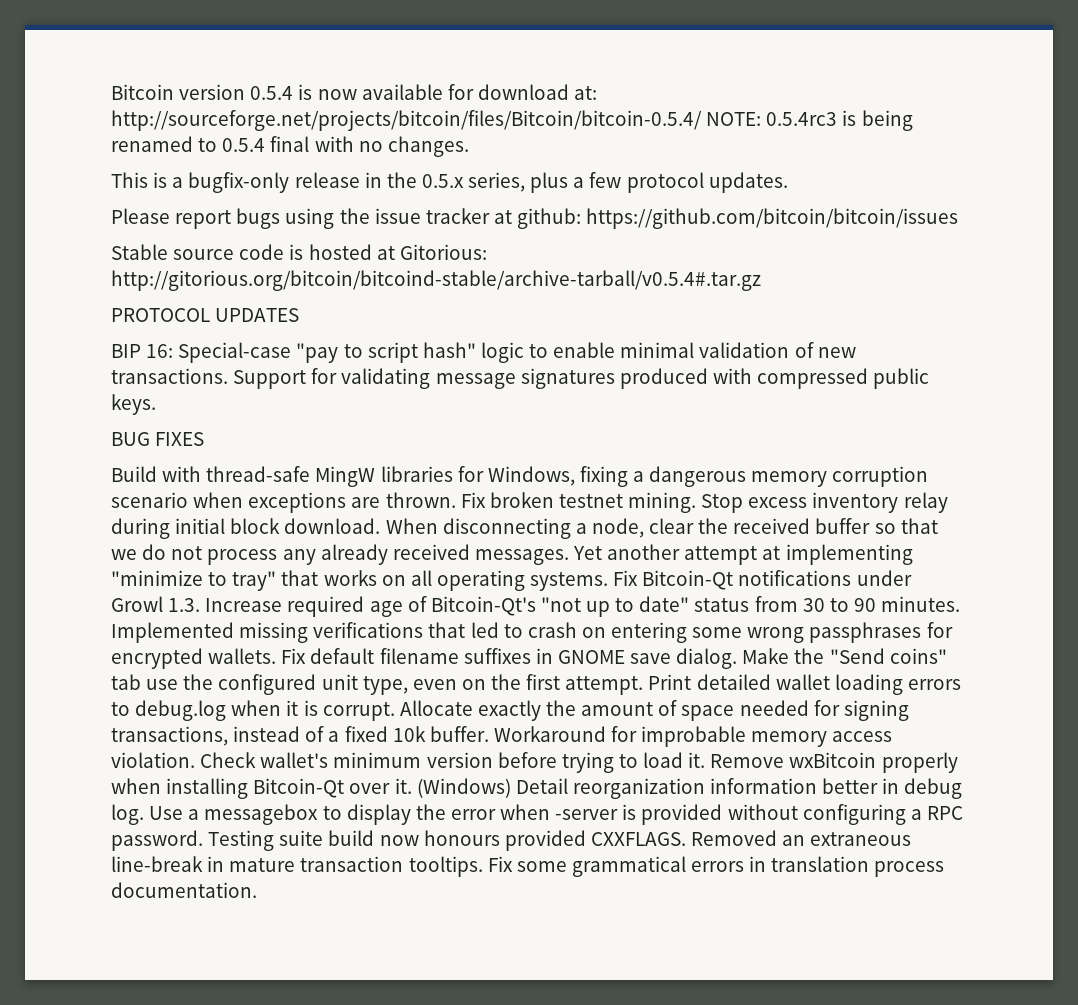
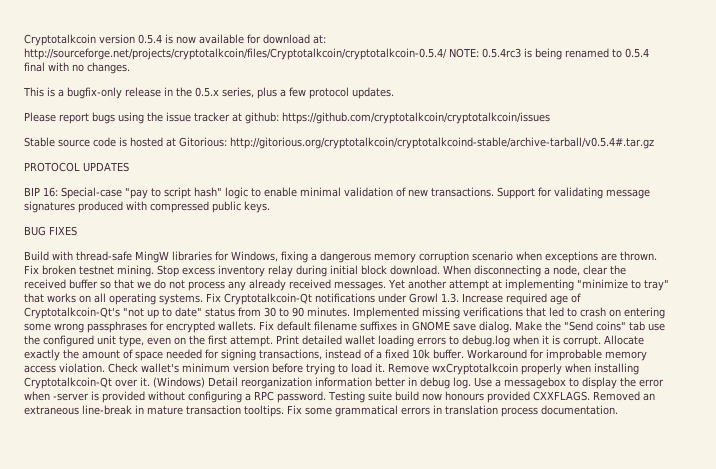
- Bitcoin version 0.5.4 is now available for download at: http://sourceforge.net/projects/bitcoin/files/Bitcoin/bitcoin-0.5.4/ NOTE: 0.5.4rc3 is being renamed to 0.5.4 final with no changes.
+ Cryptotalkcoin version 0.5.4 is now available for download at: http://sourceforge.net/projects/cryptotalkcoin/files/Cryptotalkcoin/cryptotalkcoin-0.5.4/ NOTE: 0.5.4rc3 is being renamed to 0.5.4 final with no changes.
- Please report bugs using the issue tracker at github: https://github.com/bitcoin/bitcoin/issues
+ Please report bugs using the issue tracker at github: https://github.com/cryptotalkcoin/cryptotalkcoin/issues
- Stable source code is hosted at Gitorious: http://gitorious.org/bitcoin/bitcoind-stable/archive-tarball/v0.5.4#.tar.gz
+ Stable source code is hosted at Gitorious: http://gitorious.org/cryptotalkcoin/cryptotalkcoind-stable/archive-tarball/v0.5.4#.tar.gz
- Fix Bitcoin-Qt notifications under Growl 1.3. Increase required age of Bitcoin-Qt's "not up to date" status from 30 to 90 minutes.
+ Fix Cryptotalkcoin-Qt notifications under Growl 1.3. Increase required age of Cryptotalkcoin-Qt's "not up to date" status from 30 to 90 minutes.
- Remove wxBitcoin properly when installing Bitcoin-Qt over it.
+ Remove wxCryptotalkcoin properly when installing Cryptotalkcoin-Qt over it.

